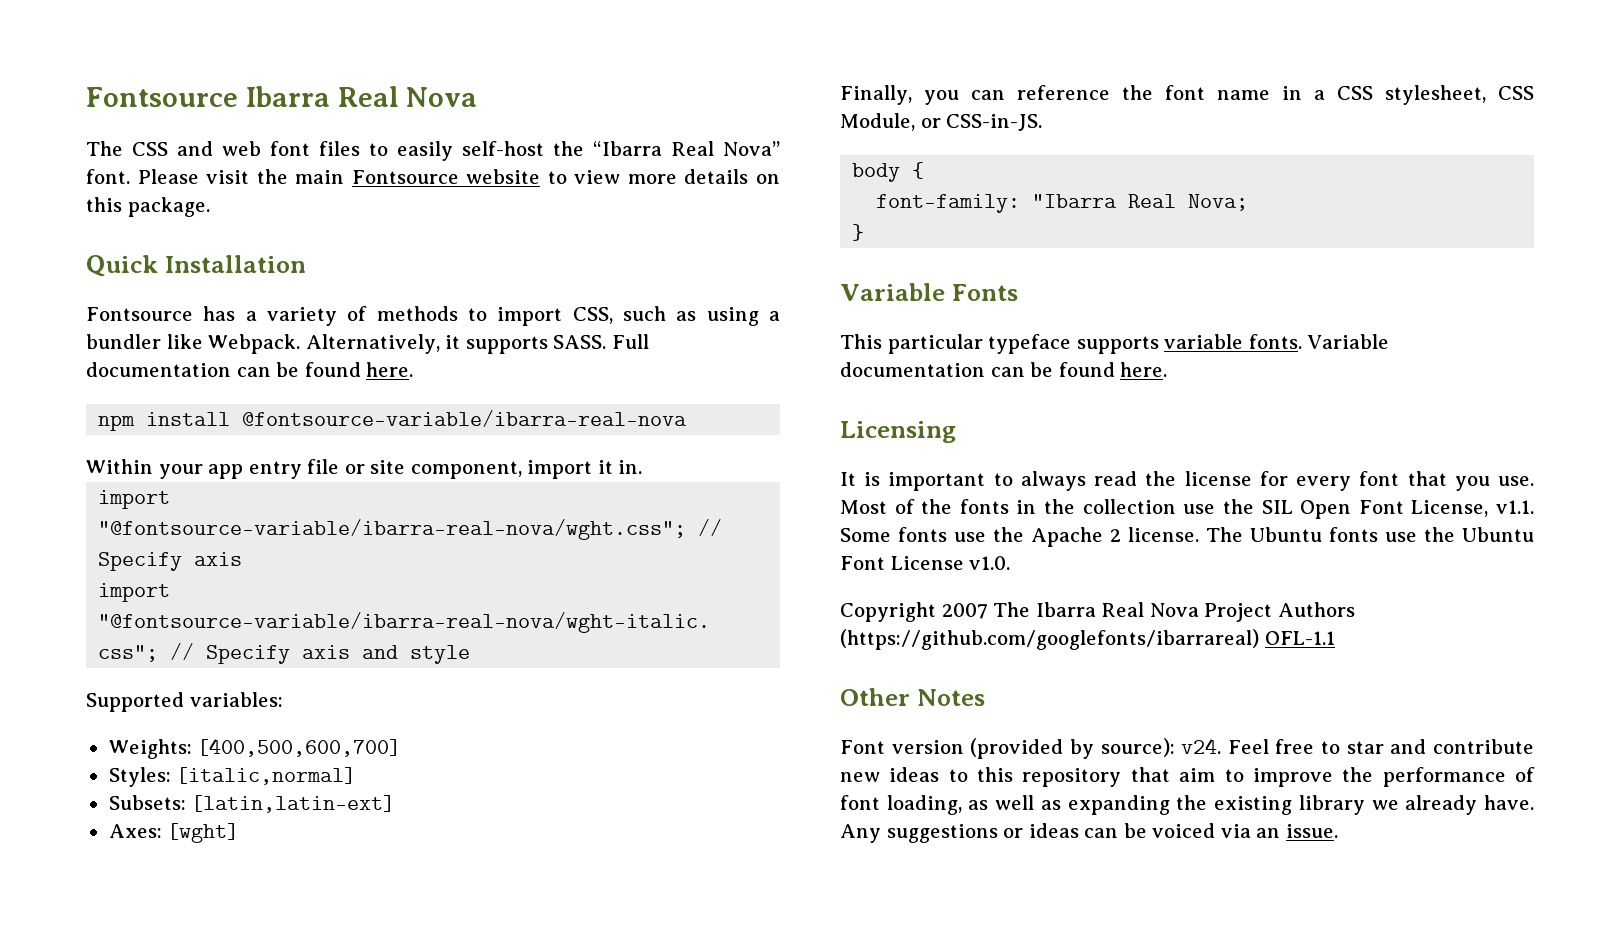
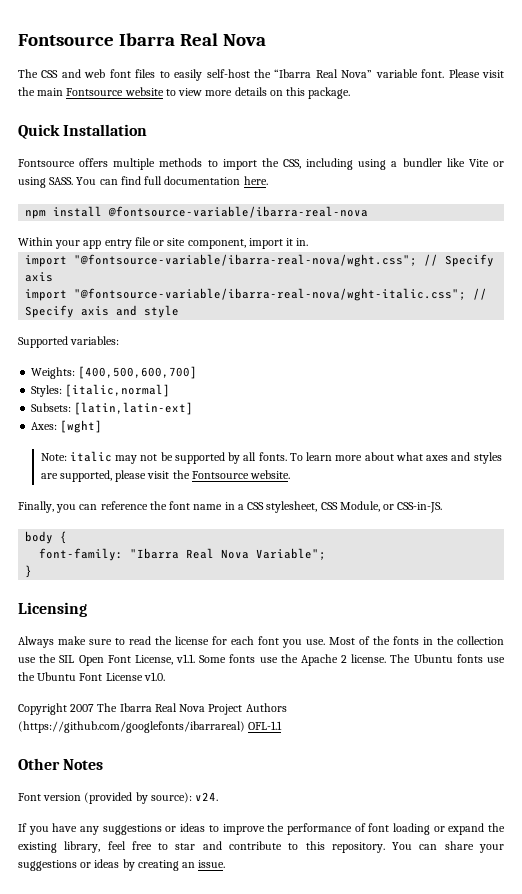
- The CSS and web font files to easily self-host the “Ibarra Real Nova” font.
+ The CSS and web font files to easily self-host the “Ibarra Real Nova” variable font.
- Fontsource has a variety of methods to import CSS, such as using a bundler like Webpack. Alternatively, it supports SASS. Full documentation can be found here.
+ Fontsource offers multiple methods to import the CSS, including using a bundler like Vite or using SASS. You can find full documentation here.
+ Note: italic may not be supported by all fonts. To learn more about what axes and styles are supported, please visit the Fontsource website.
- font-family: "Ibarra Real Nova;
+ font-family: "Ibarra Real Nova Variable";
- Variable Fonts
- This particular typeface supports variable fonts. Variable documentation can be found here.
  Licensing
- It is important to always read the license for every font that you use.
+ Always make sure to read the license for each font you use.
- Font version (provided by source): v24. Feel free to star and contribute new ideas to this repository that aim to improve the performance of font loading, as well as expanding the existing library we already have. Any suggestions or ideas can be voiced via an issue.
+ Font version (provided by source): v24.
+ If you have any suggestions or ideas to improve the performance of font loading or expand the existing library, feel free to star and contribute to this repository. You can share your suggestions or ideas by creating an issue.

